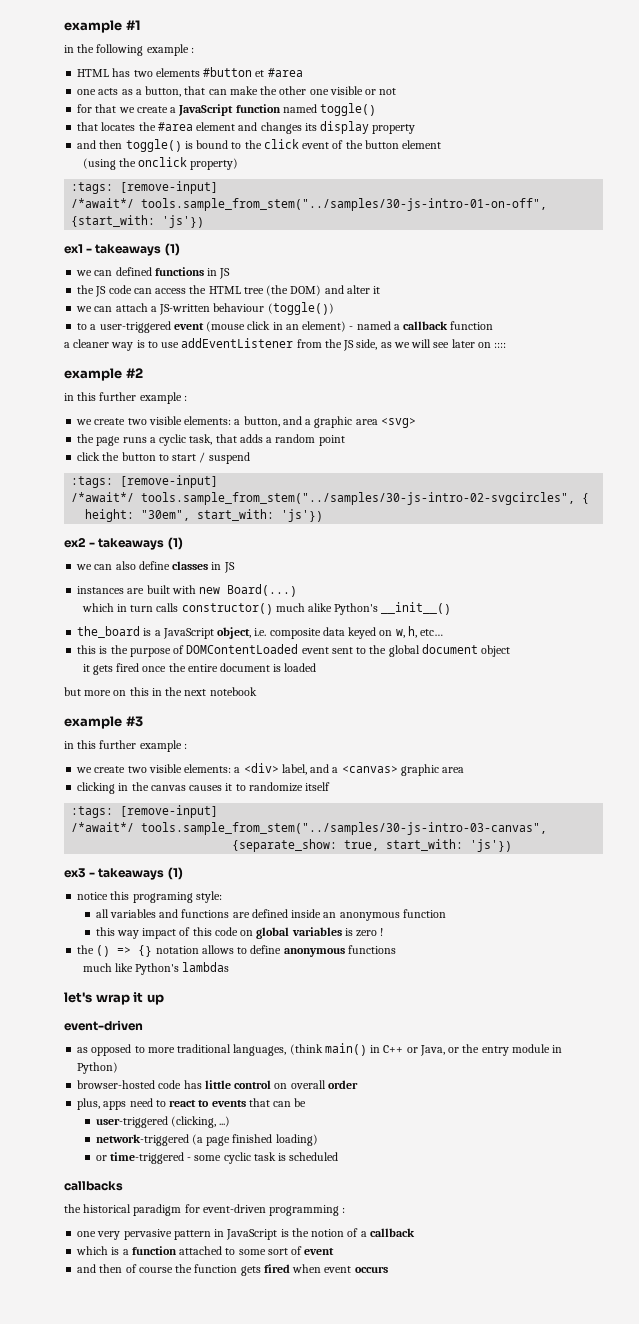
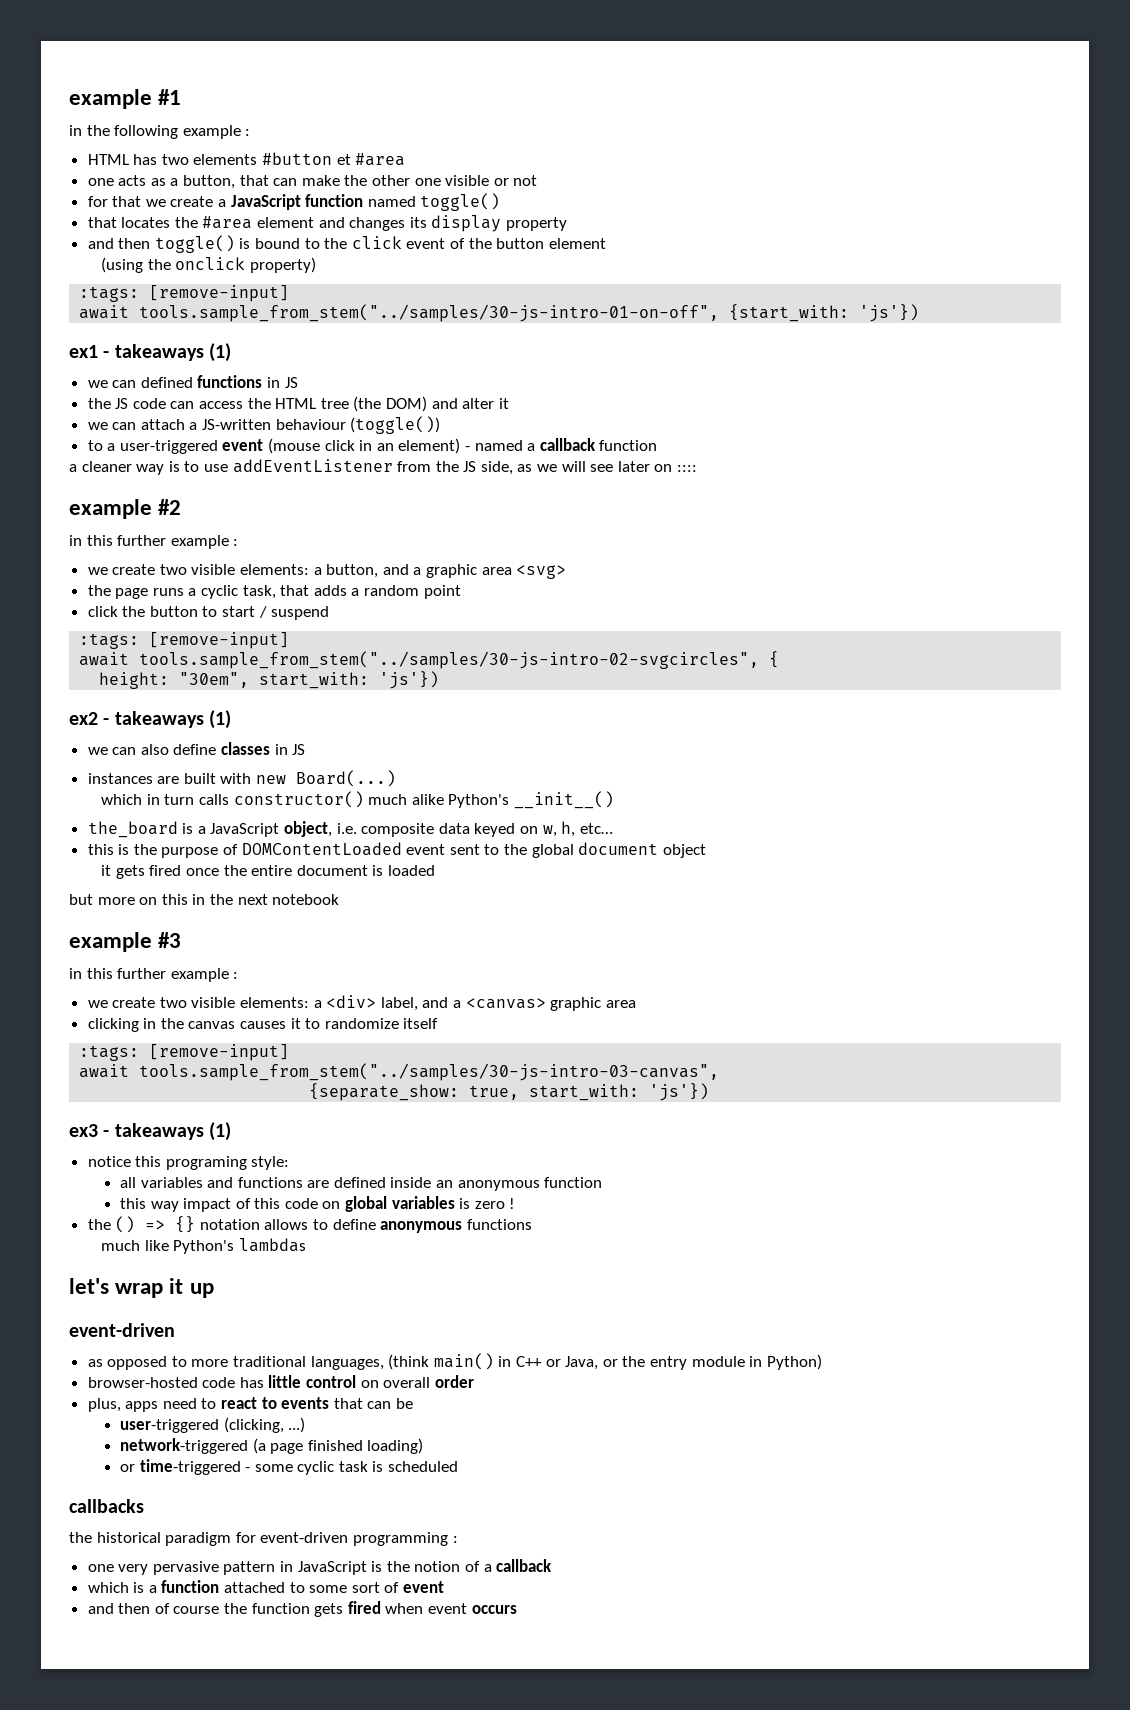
- /*await*/ tools.sample_from_stem("../samples/30-js-intro-01-on-off", {start_with: 'js'})
+ await tools.sample_from_stem("../samples/30-js-intro-01-on-off", {start_with: 'js'})
- /*await*/ tools.sample_from_stem("../samples/30-js-intro-02-svgcircles", {
+ await tools.sample_from_stem("../samples/30-js-intro-02-svgcircles", {
- /*await*/ tools.sample_from_stem("../samples/30-js-intro-03-canvas",
+ await tools.sample_from_stem("../samples/30-js-intro-03-canvas",

